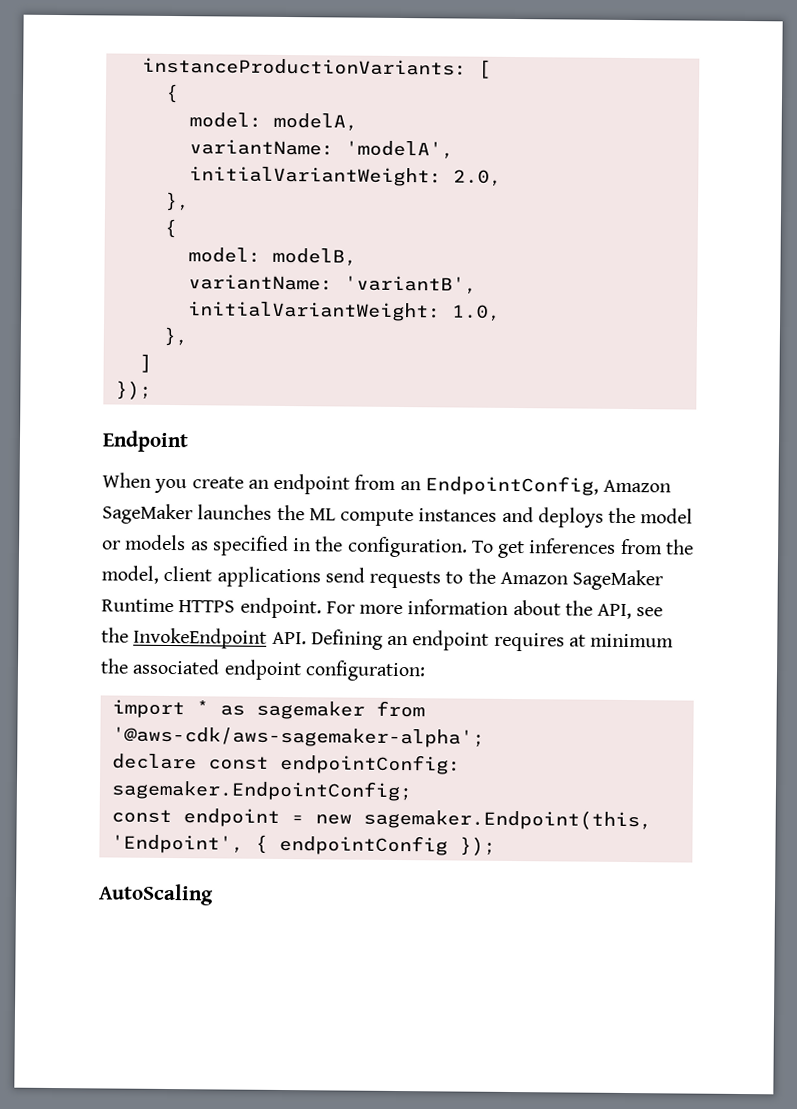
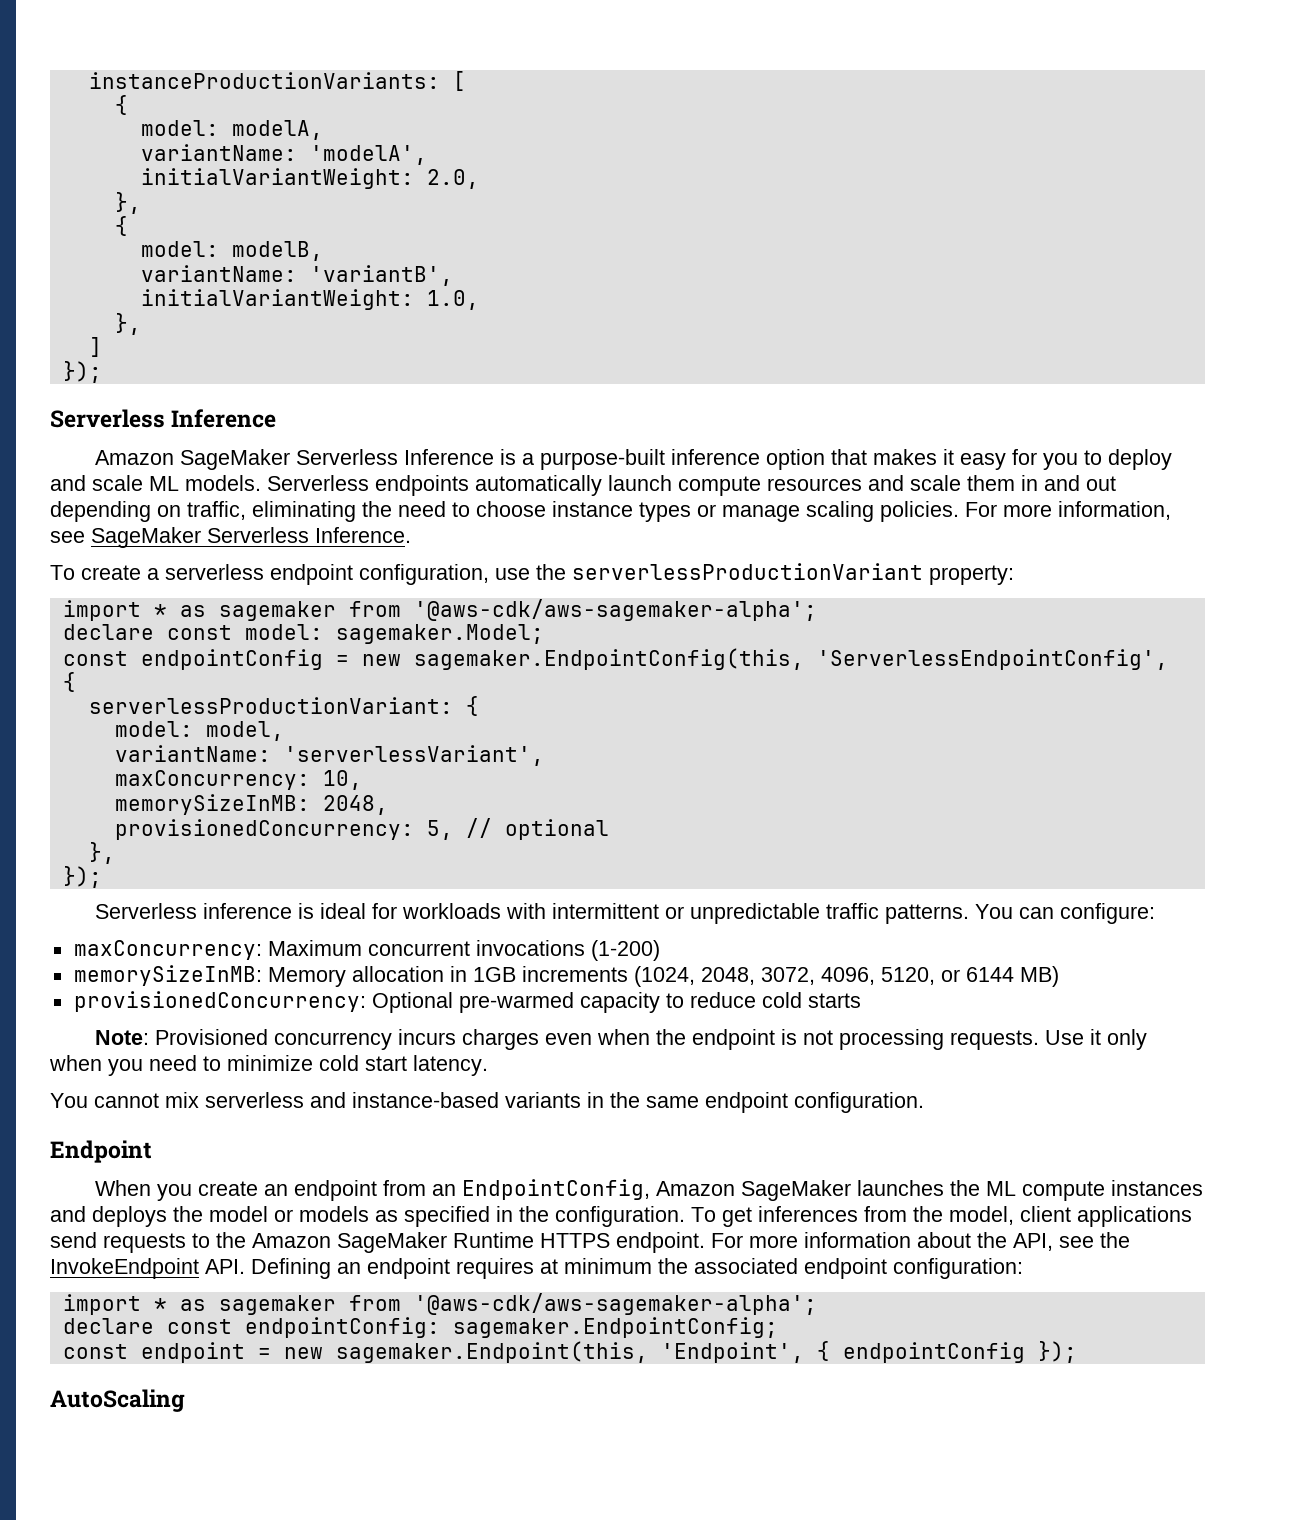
  ]
  });
+ Serverless Inference
+ Amazon SageMaker Serverless Inference is a purpose-built inference option that makes it easy for you to deploy and scale ML models. Serverless endpoints automatically launch compute resources and scale them in and out depending on traffic, eliminating the need to choose instance types or manage scaling policies. For more information, see SageMaker Serverless Inference.
+ To create a serverless endpoint configuration, use the serverlessProductionVariant property:
+ import * as sagemaker from '@aws-cdk/aws-sagemaker-alpha';
+ declare const model: sagemaker.Model;
+ const endpointConfig = new sagemaker.EndpointConfig(this, 'ServerlessEndpointConfig', {
+ serverlessProductionVariant: {
+ model: model,
+ variantName: 'serverlessVariant',
+ maxConcurrency: 10,
+ memorySizeInMB: 2048,
+ provisionedConcurrency: 5, // optional
+ },
+ });
+ Serverless inference is ideal for workloads with intermittent or unpredictable traffic patterns. You can configure:
+ maxConcurrency: Maximum concurrent invocations (1-200)
+ memorySizeInMB: Memory allocation in 1GB increments (1024, 2048, 3072, 4096, 5120, or 6144 MB)
+ provisionedConcurrency: Optional pre-warmed capacity to reduce cold starts
+ Note: Provisioned concurrency incurs charges even when the endpoint is not processing requests. Use it only when you need to minimize cold start latency.
+ You cannot mix serverless and instance-based variants in the same endpoint configuration.

